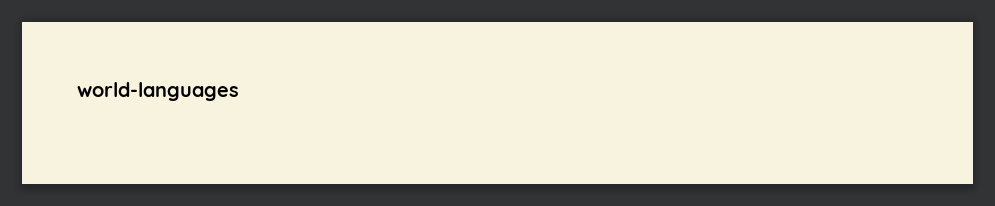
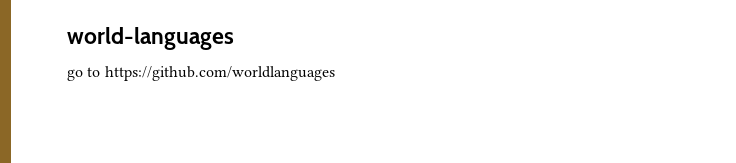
+ go to https://github.com/worldlanguages

